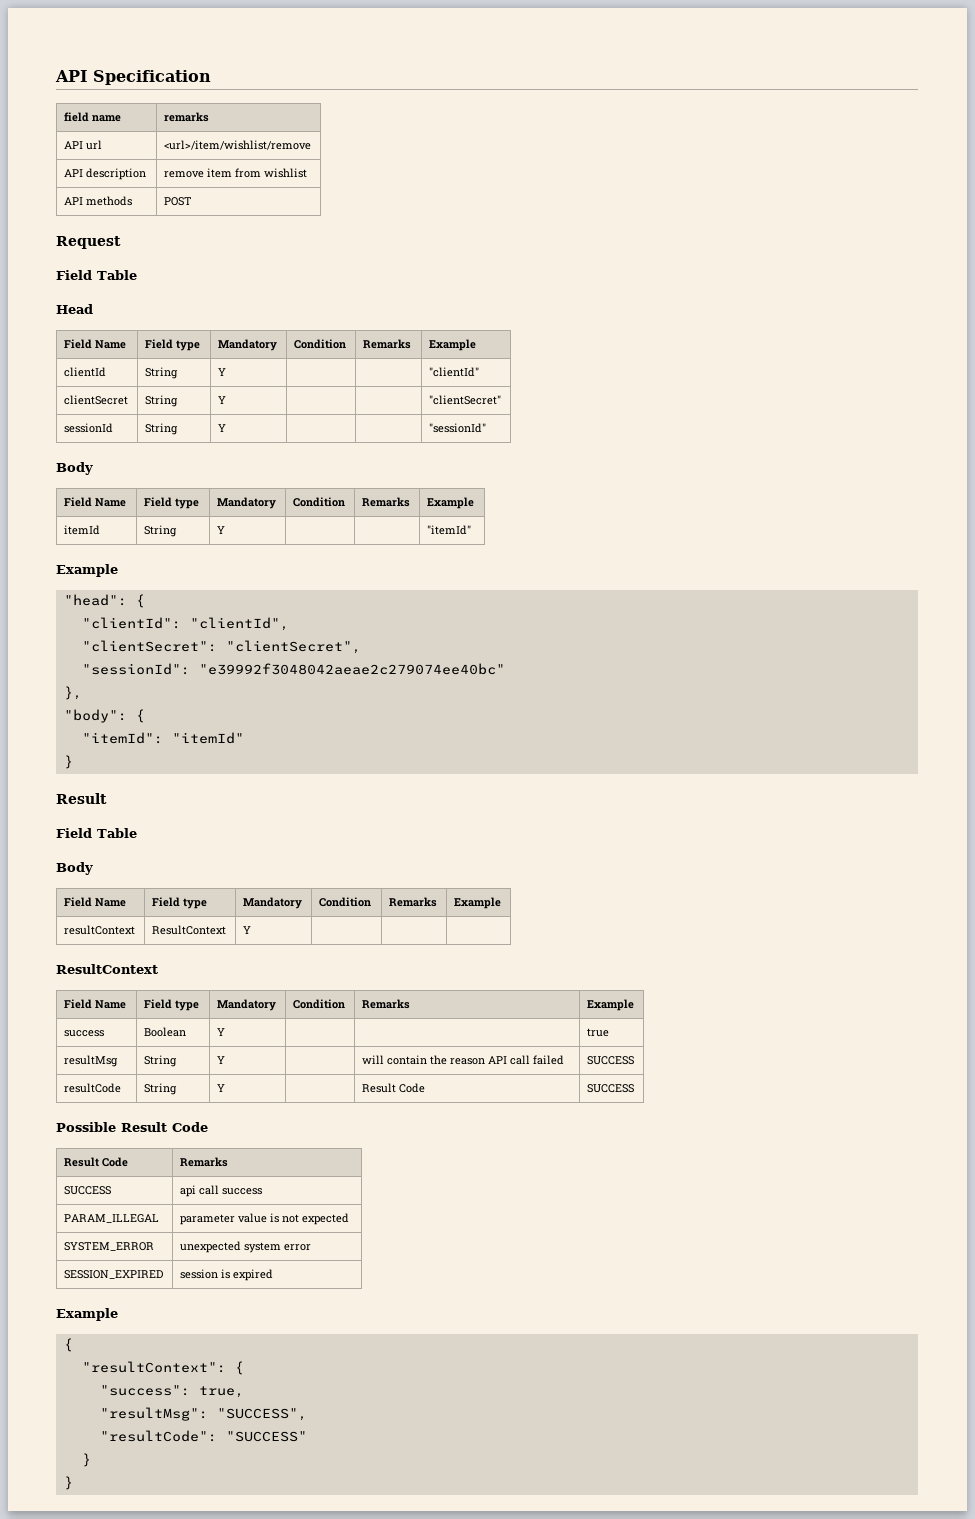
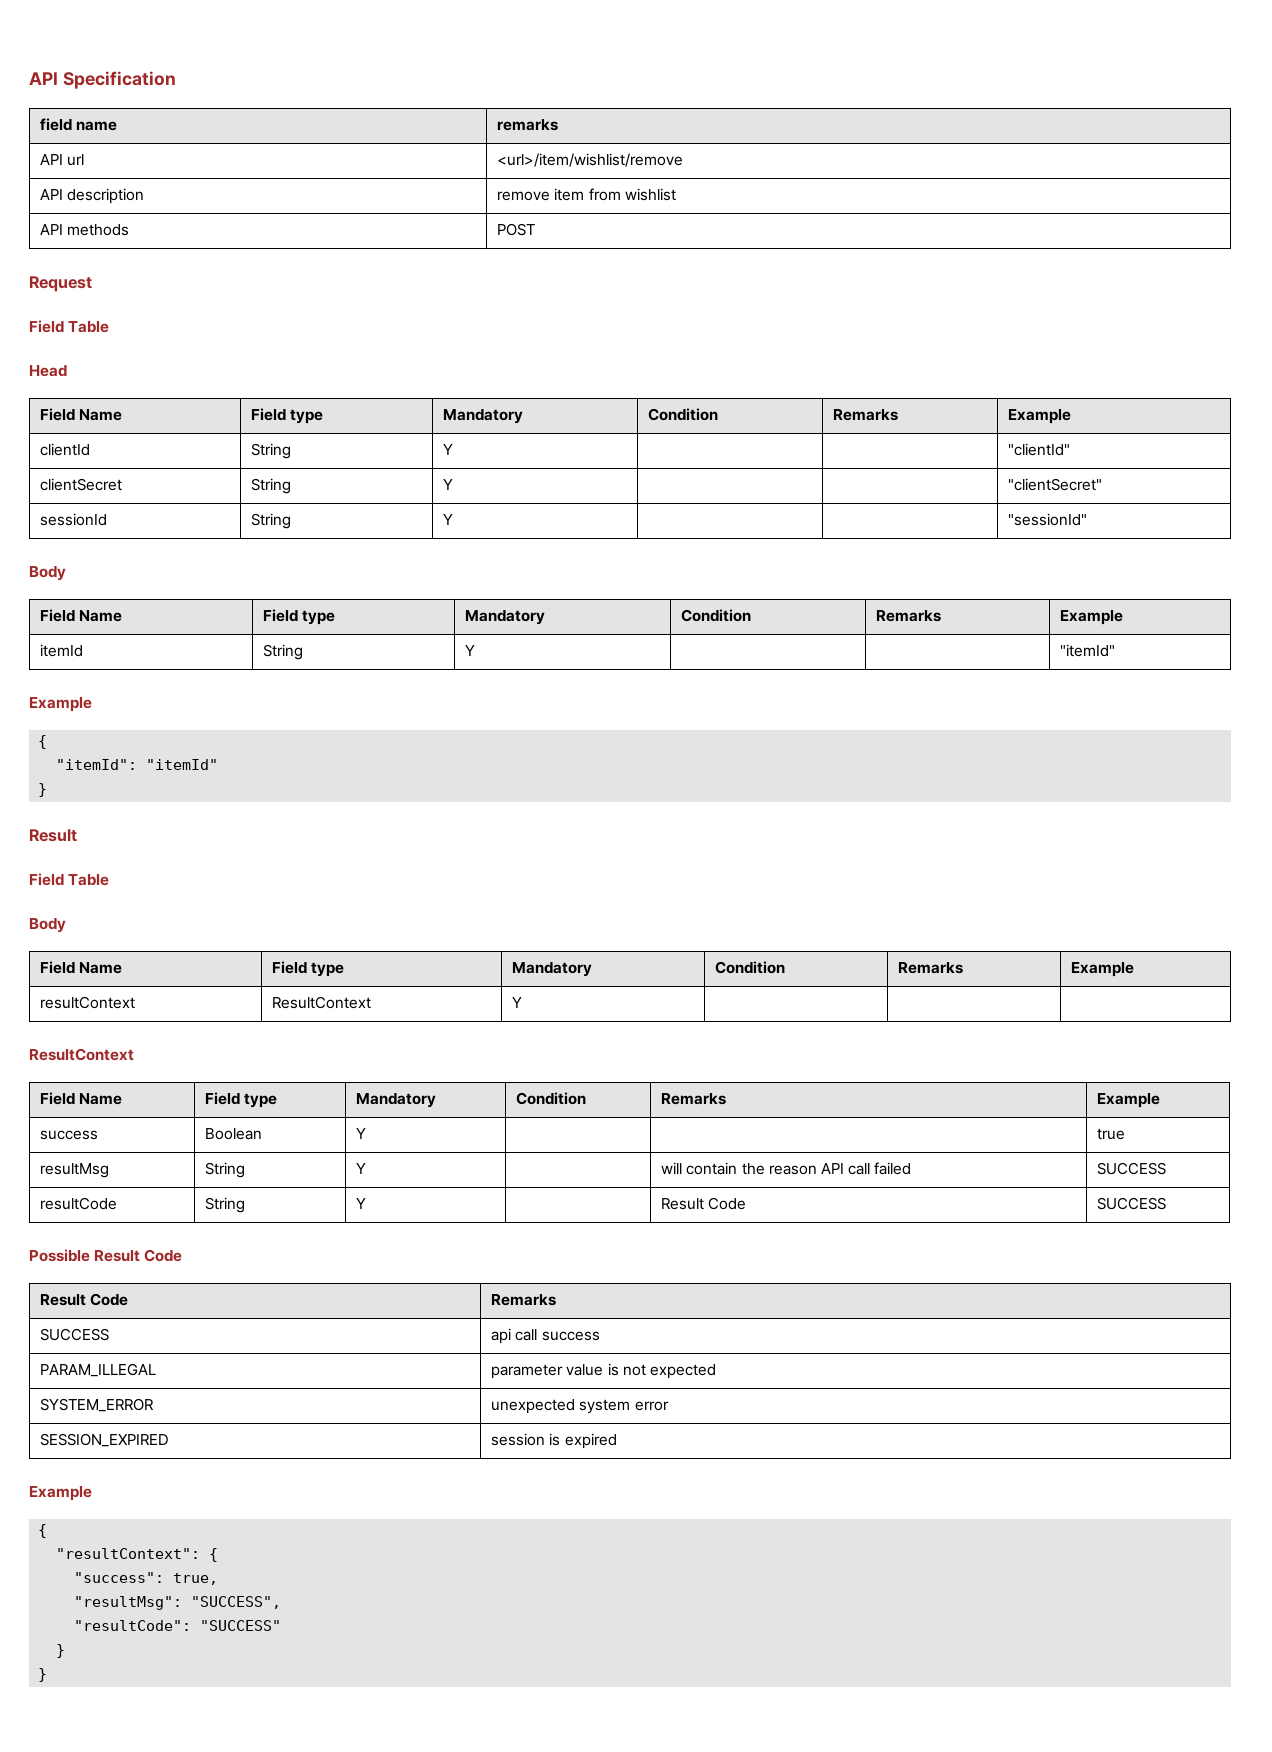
  itemId | String | Y | | | "itemId"
  Example
- "head": {
- "clientId": "clientId",
- "clientSecret": "clientSecret",
- "sessionId": "e39992f3048042aeae2c279074ee40bc"
- },
- "body": {
+ {

